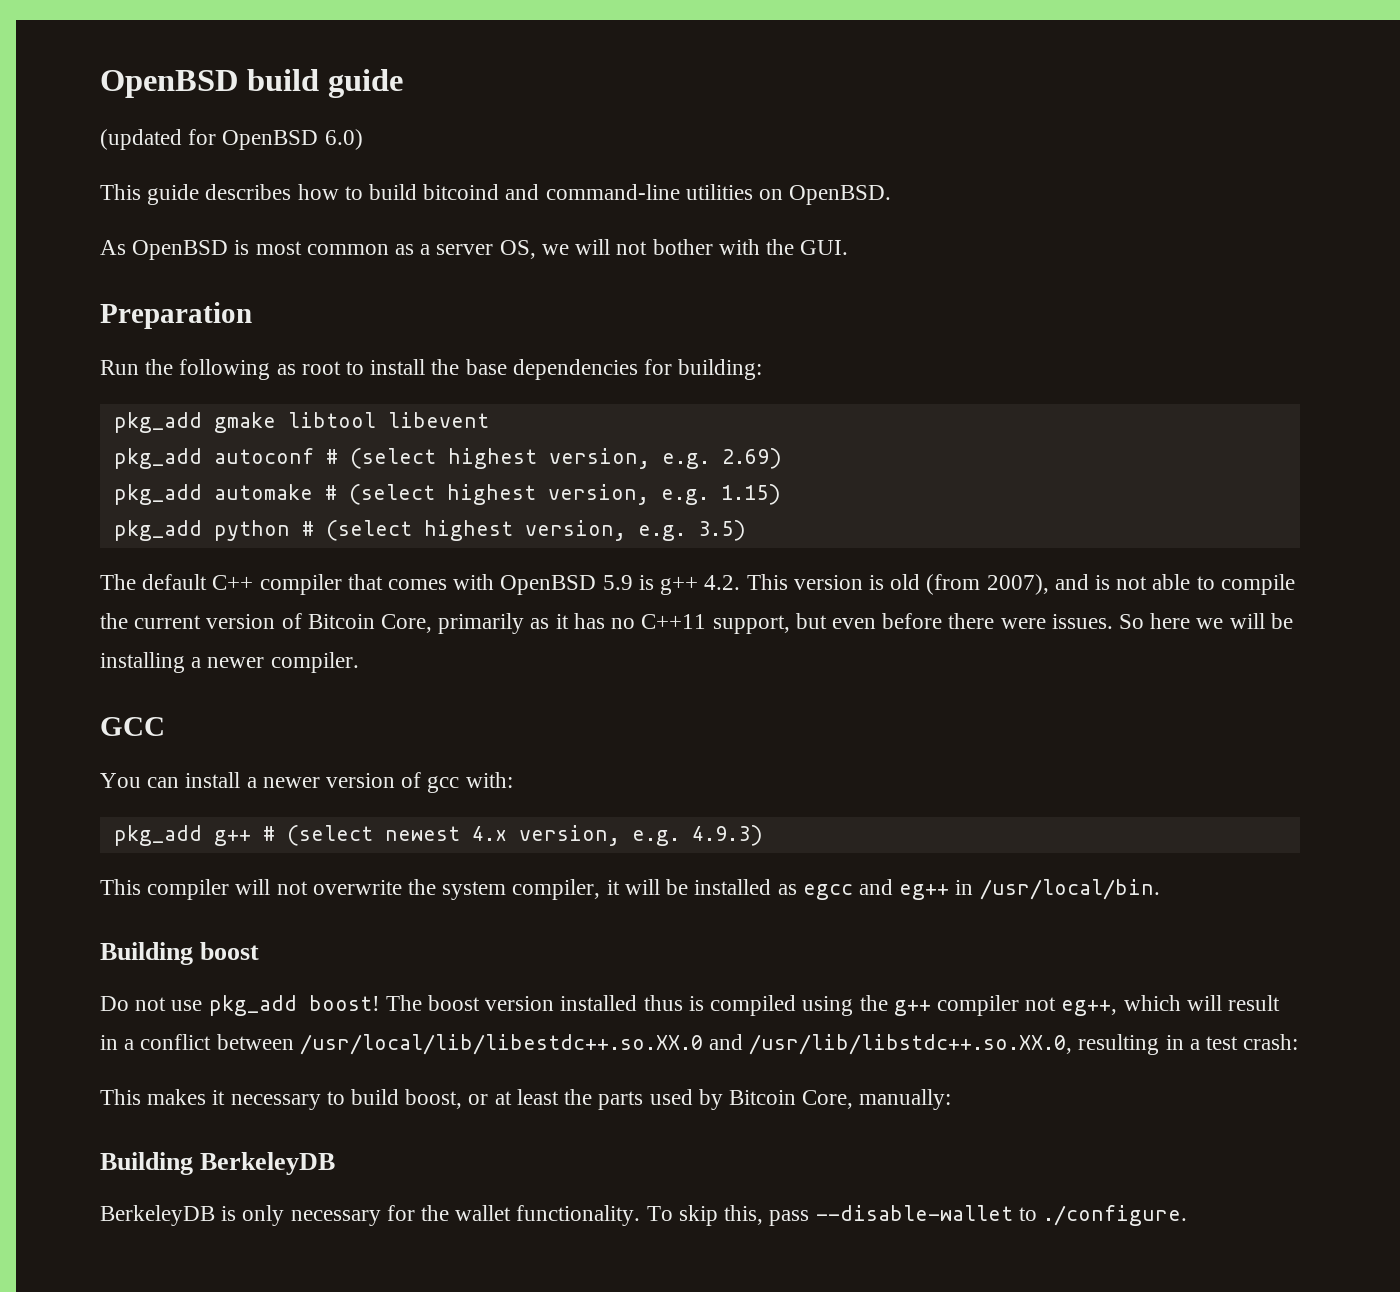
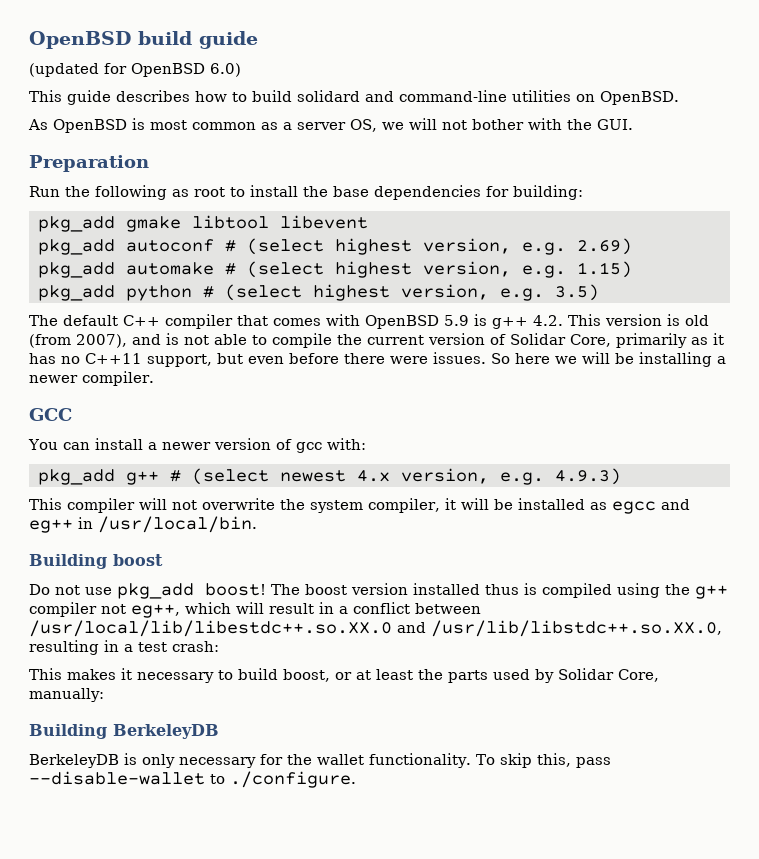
- This guide describes how to build bitcoind and command-line utilities on OpenBSD.
+ This guide describes how to build solidard and command-line utilities on OpenBSD.
- The default C++ compiler that comes with OpenBSD 5.9 is g++ 4.2. This version is old (from 2007), and is not able to compile the current version of Bitcoin Core, primarily as it has no C++11 support, but even before there were issues.
+ The default C++ compiler that comes with OpenBSD 5.9 is g++ 4.2. This version is old (from 2007), and is not able to compile the current version of Solidar Core, primarily as it has no C++11 support, but even before there were issues.
- This makes it necessary to build boost, or at least the parts used by Bitcoin Core, manually:
+ This makes it necessary to build boost, or at least the parts used by Solidar Core, manually:

